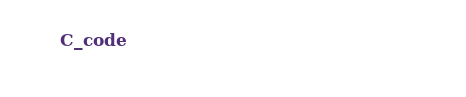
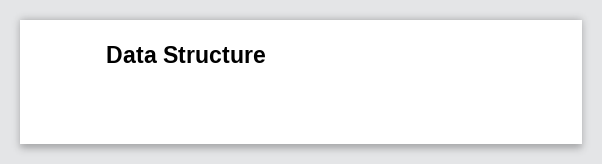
- C_code
+ Data Structure

